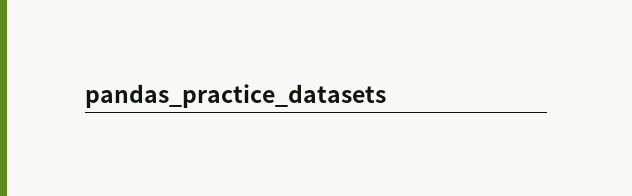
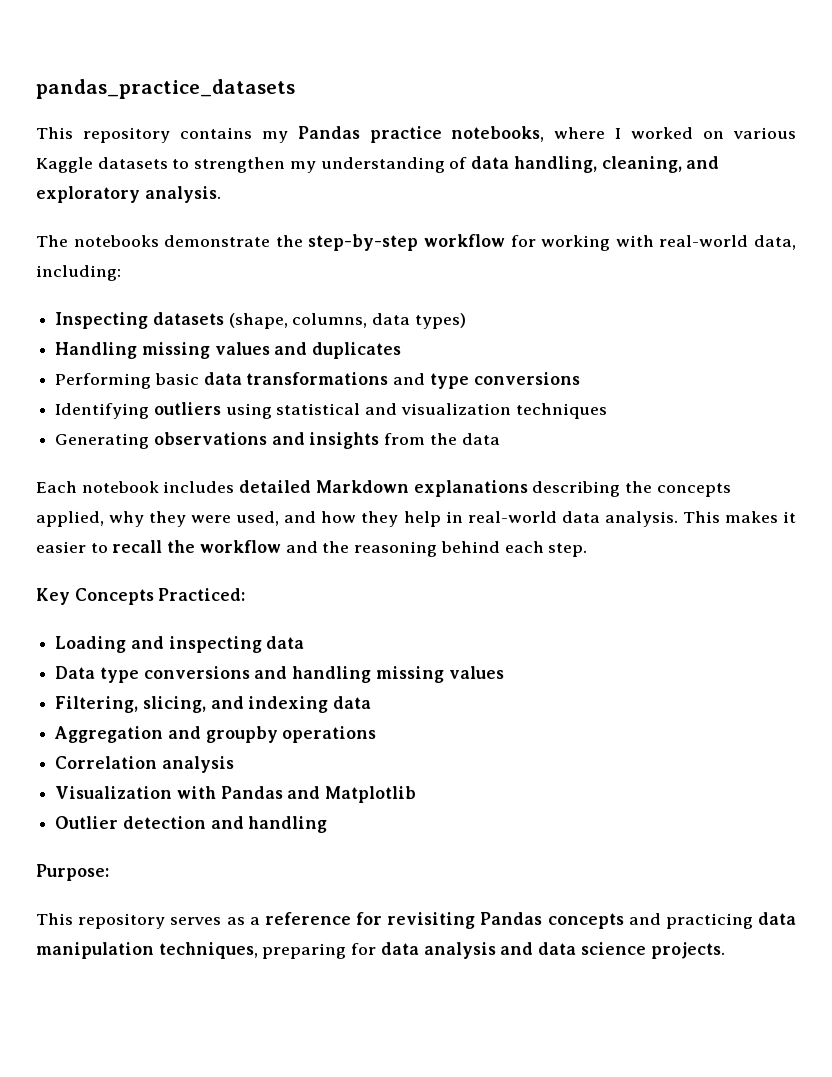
+ This repository contains my Pandas practice notebooks, where I worked on various Kaggle datasets to strengthen my understanding of data handling, cleaning, and exploratory analysis.
+ The notebooks demonstrate the step-by-step workflow for working with real-world data, including:
+ Inspecting datasets (shape, columns, data types)
+ Handling missing values and duplicates
+ Performing basic data transformations and type conversions
+ Identifying outliers using statistical and visualization techniques
+ Generating observations and insights from the data
+ Each notebook includes detailed Markdown explanations describing the concepts applied, why they were used, and how they help in real-world data analysis. This makes it easier to recall the workflow and the reasoning behind each step.
+ Key Concepts Practiced:
+ Loading and inspecting data
+ Data type conversions and handling missing values
+ Filtering, slicing, and indexing data
+ Aggregation and groupby operations
+ Correlation analysis
+ Visualization with Pandas and Matplotlib
+ Outlier detection and handling
+ Purpose:
+ This repository serves as a reference for revisiting Pandas concepts and practicing data manipulation techniques, preparing for data analysis and data science projects.

